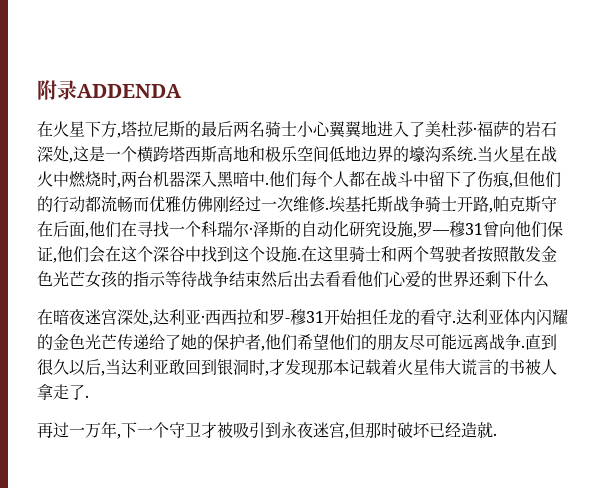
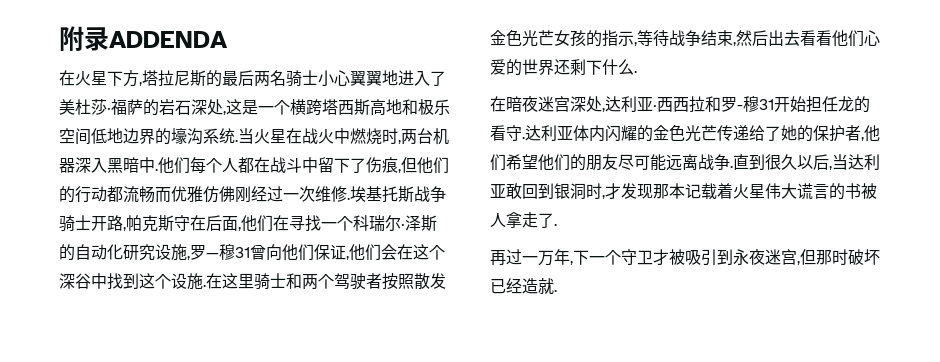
- 在这里骑士和两个驾驶者按照散发金色光芒女孩的指示等待战争结束然后出去看看他们心爱的世界还剩下什么
+ 在这里骑士和两个驾驶者按照散发金色光芒女孩的指示,等待战争结束,然后出去看看他们心爱的世界还剩下什么.

